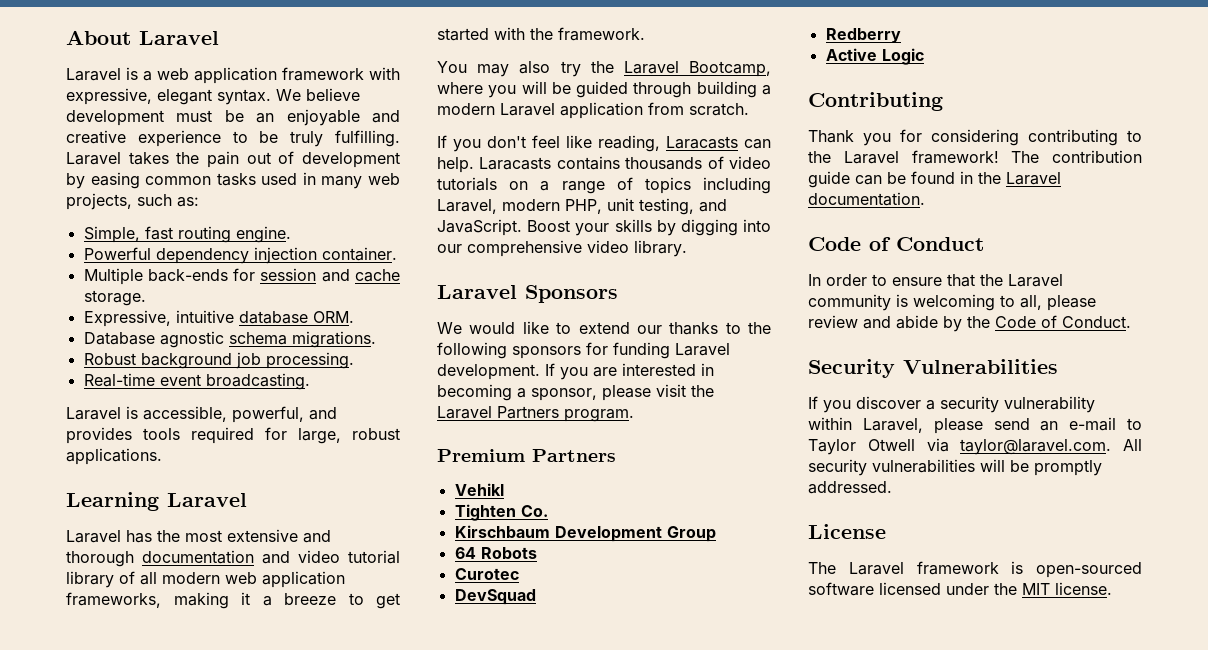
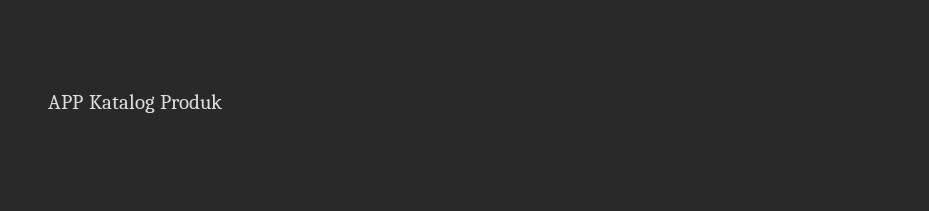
- About Laravel
- Laravel is a web application framework with expressive, elegant syntax. We believe development must be an enjoyable and creative experience to be truly fulfilling. Laravel takes the pain out of development by easing common tasks used in many web projects, such as:
- Simple, fast routing engine.
- Powerful dependency injection container.
- Multiple back-ends for session and cache storage.
- Expressive, intuitive database ORM.
- Database agnostic schema migrations.
- Robust background job processing.
- Real-time event broadcasting.
- Laravel is accessible, powerful, and provides tools required for large, robust applications.
- Learning Laravel
- Laravel has the most extensive and thorough documentation and video tutorial library of all modern web application frameworks, making it a breeze to get started with the framework.
- You may also try the Laravel Bootcamp, where you will be guided through building a modern Laravel application from scratch.
- If you don't feel like reading, Laracasts can help. Laracasts contains thousands of video tutorials on a range of topics including Laravel, modern PHP, unit testing, and JavaScript. Boost your skills by digging into our comprehensive video library.
- Laravel Sponsors
- We would like to extend our thanks to the following sponsors for funding Laravel development. If you are interested in becoming a sponsor, please visit the Laravel Partners program.
- Premium Partners
- Vehikl
- Tighten Co.
- Kirschbaum Development Group
- 64 Robots
- Curotec
- DevSquad
- Redberry
- Active Logic
- Contributing
- Thank you for considering contributing to the Laravel framework! The contribution guide can be found in the Laravel documentation.
- Code of Conduct
- In order to ensure that the Laravel community is welcoming to all, please review and abide by the Code of Conduct.
- Security Vulnerabilities
- If you discover a security vulnerability within Laravel, please send an e-mail to Taylor Otwell via taylor@laravel.com. All security vulnerabilities will be promptly addressed.
- License
- The Laravel framework is open-sourced software licensed under the MIT license.
+ APP Katalog Produk

